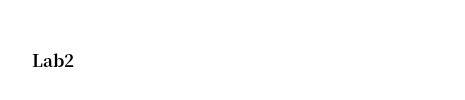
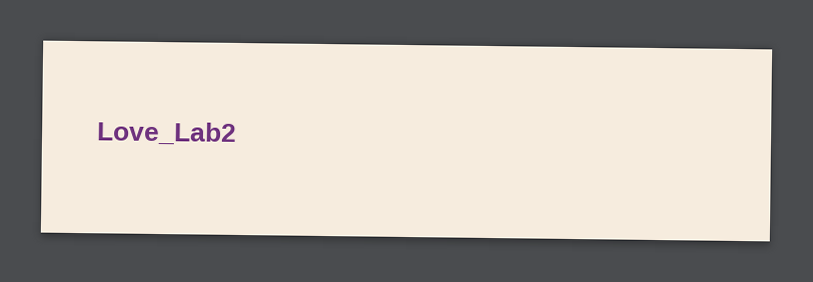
- Lab2
+ Love_Lab2

